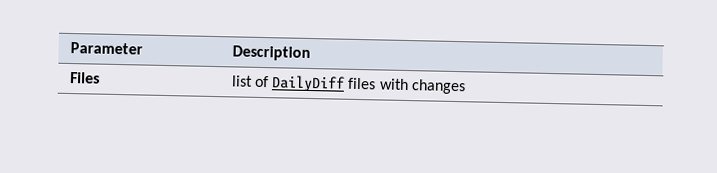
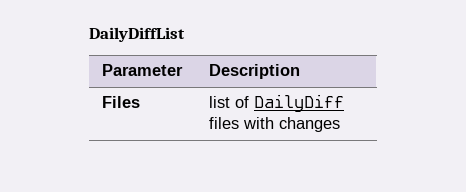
+ DailyDiffList

